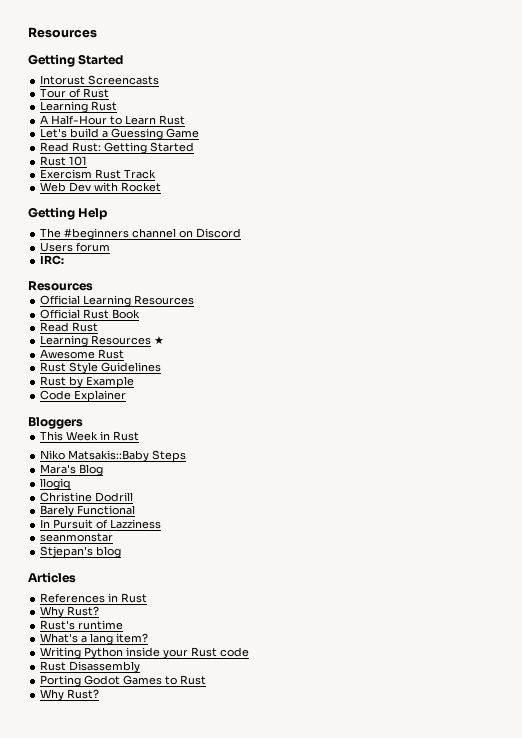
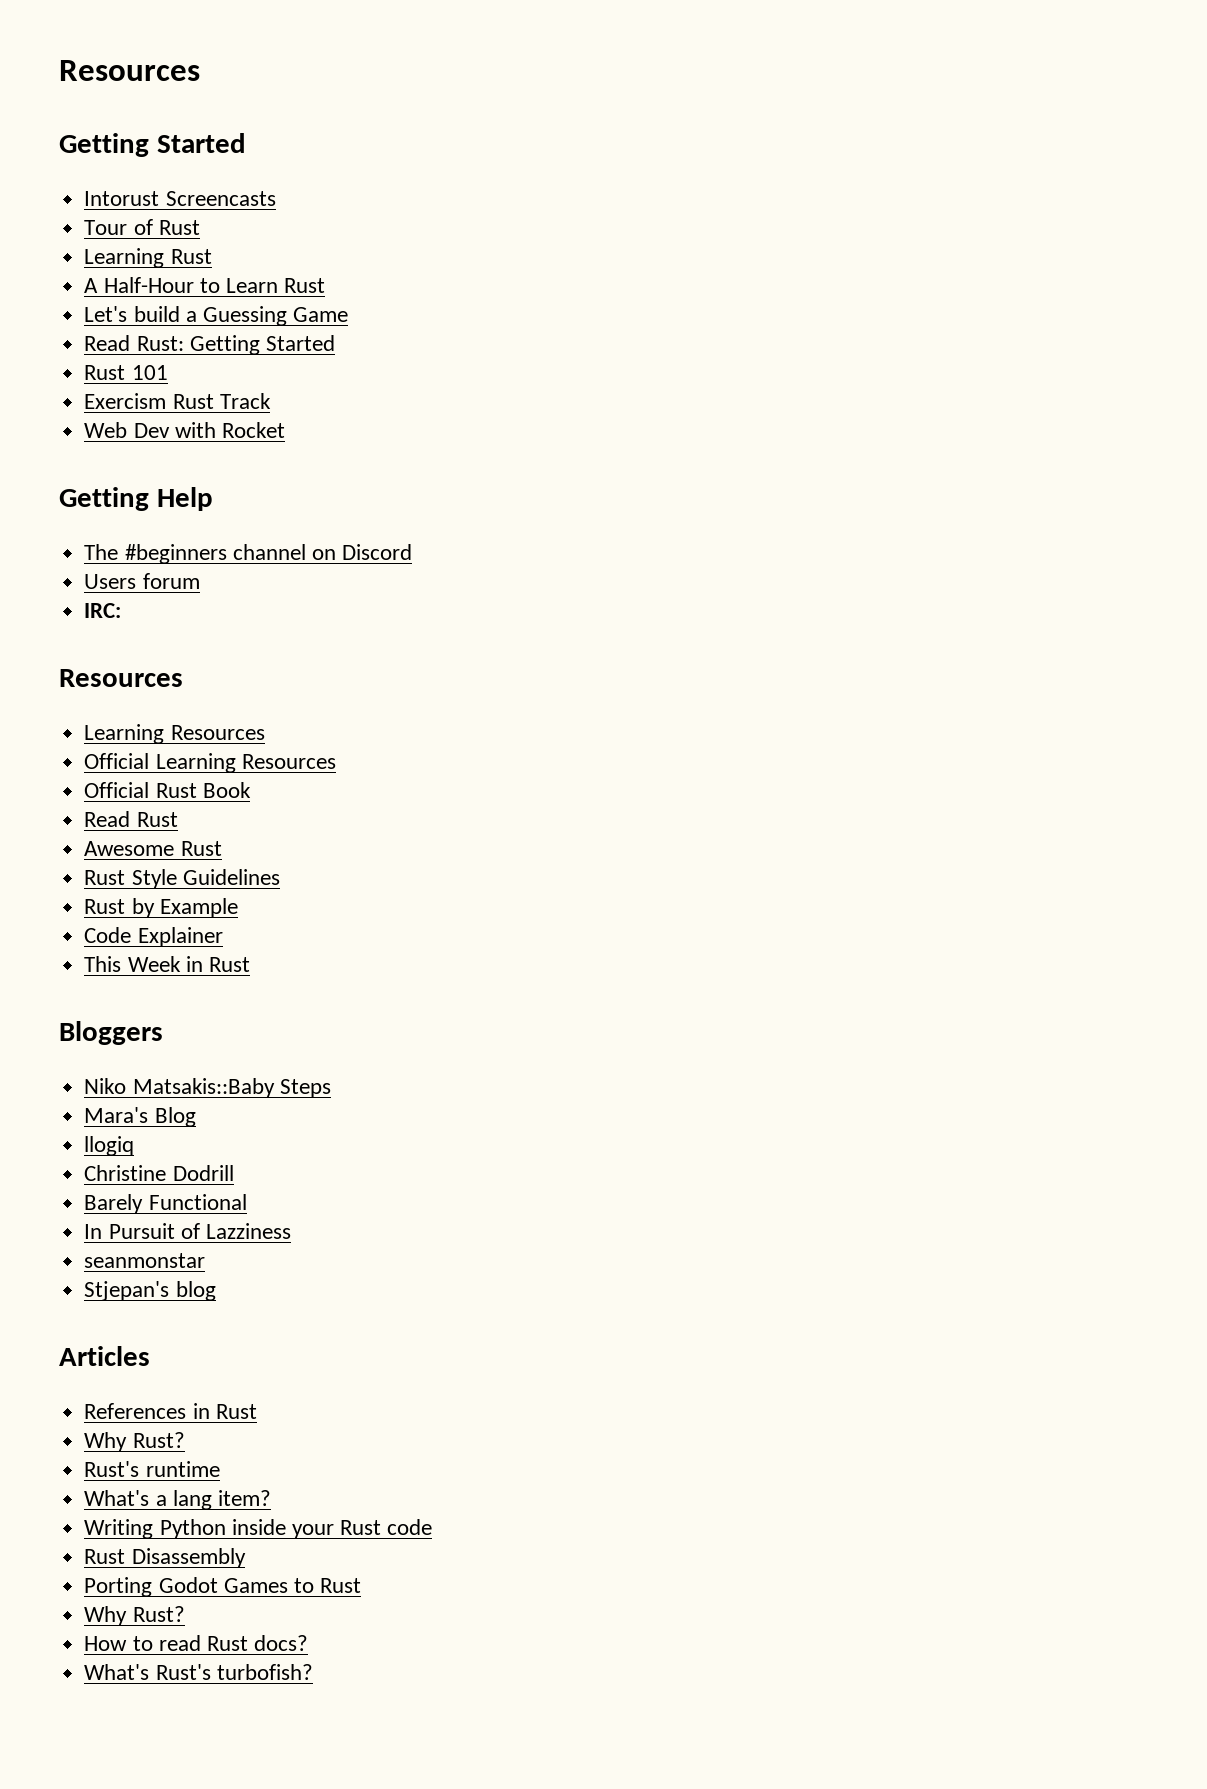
  IRC:
  Resources
+ Learning Resources
- Learning Resources ★
- Bloggers
+ Bloggers
+ How to read Rust docs?
+ What's Rust's turbofish?

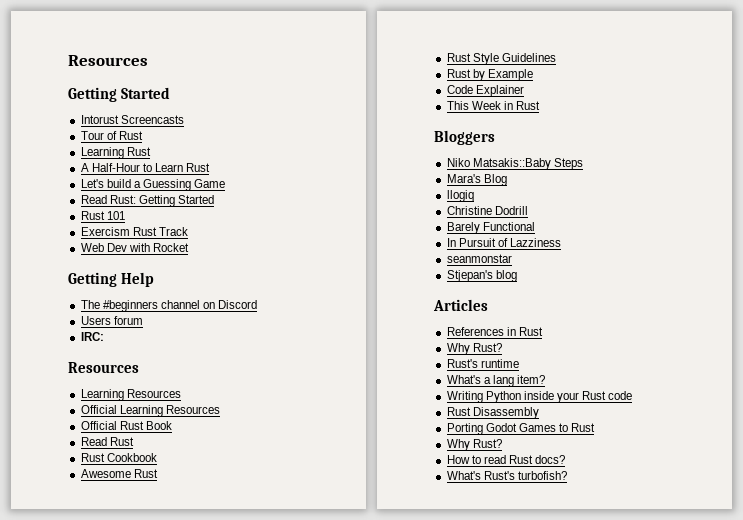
+ Rust Cookbook

